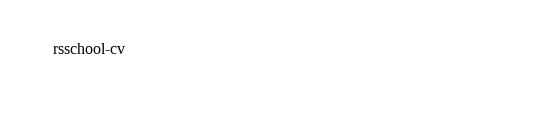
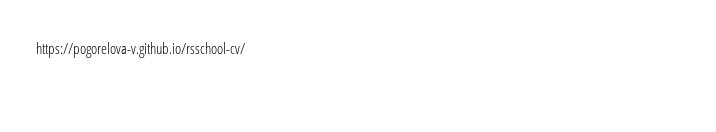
- rsschool-cv
+ https://pogorelova-v.github.io/rsschool-cv/

